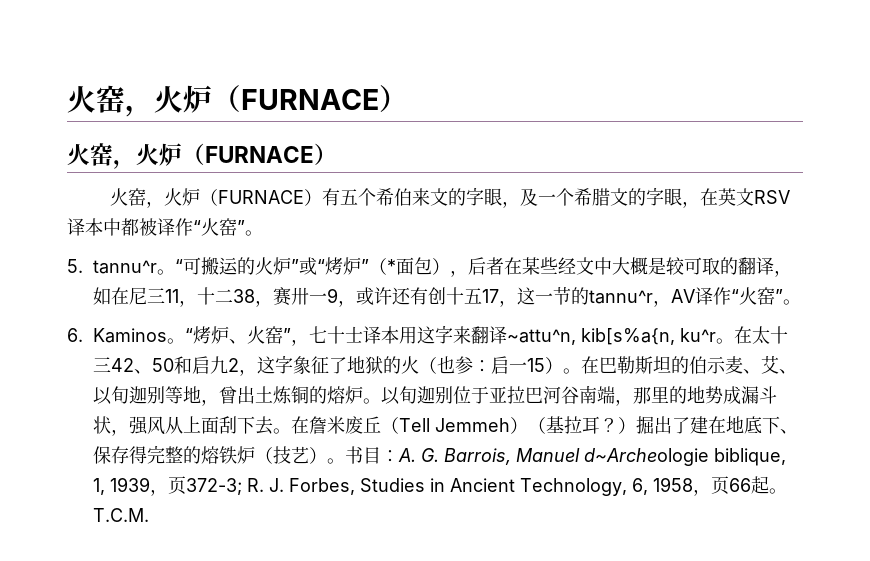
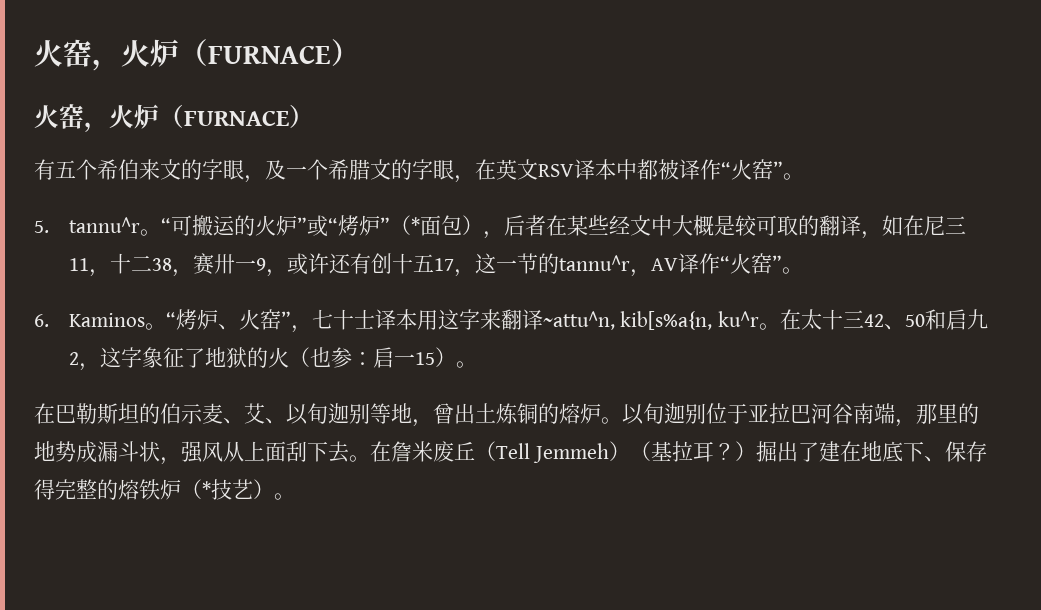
- 火窑，火炉（FURNACE）有五个希伯来文的字眼，及一个希腊文的字眼，在英文RSV译本中都被译作“火窑”。
+ 有五个希伯来文的字眼，及一个希腊文的字眼，在英文RSV译本中都被译作“火窑”。
- 在太十三42、50和启九2，这字象征了地狱的火（也参：启一15）。在巴勒斯坦的伯示麦、艾、以旬迦别等地，曾出土炼铜的熔炉。
+ 在太十三42、50和启九2，这字象征了地狱的火（也参：启一15）。
+ 在巴勒斯坦的伯示麦、艾、以旬迦别等地，曾出土炼铜的熔炉。
- 在詹米废丘（Tell Jemmeh）（基拉耳？）掘出了建在地底下、保存得完整的熔铁炉（技艺）。书目：A. G. Barrois, Manuel d~Archeologie biblique, 1, 1939，页372-3; R. J. Forbes, Studies in Ancient Technology, 6, 1958，页66起。T.C.M.
+ 在詹米废丘（Tell Jemmeh）（基拉耳？）掘出了建在地底下、保存得完整的熔铁炉（*技艺）。

